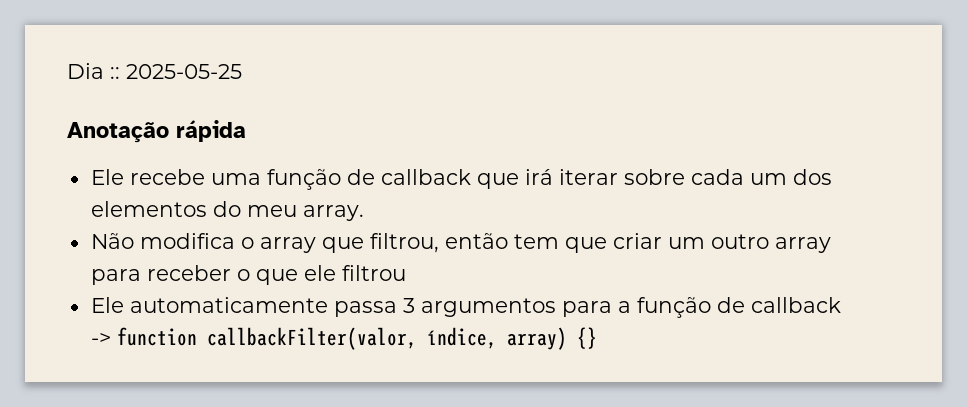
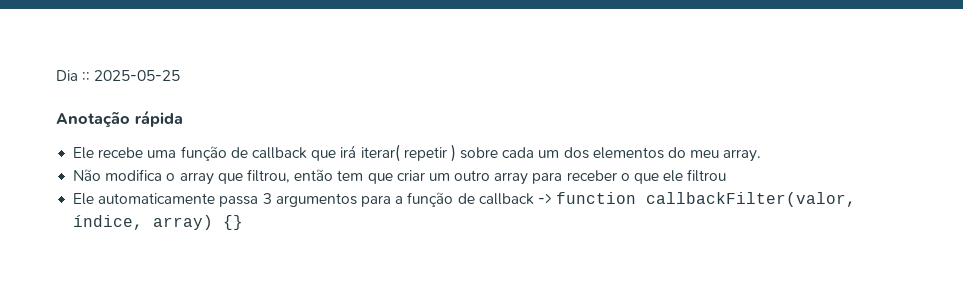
- Ele recebe uma função de callback que irá iterar sobre cada um dos elementos do meu array.
+ Ele recebe uma função de callback que irá iterar( repetir ) sobre cada um dos elementos do meu array.

